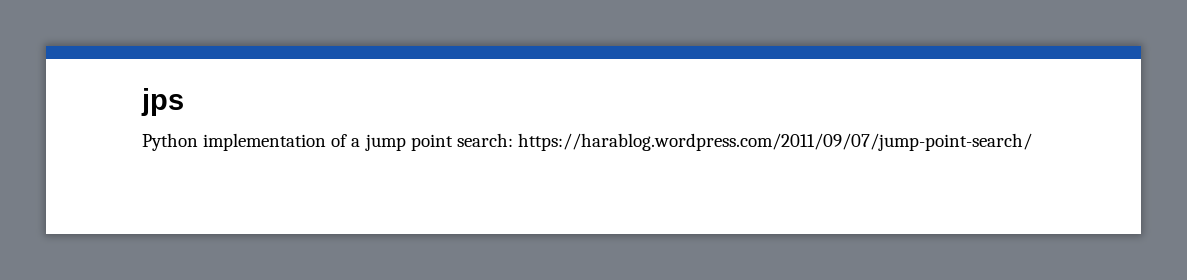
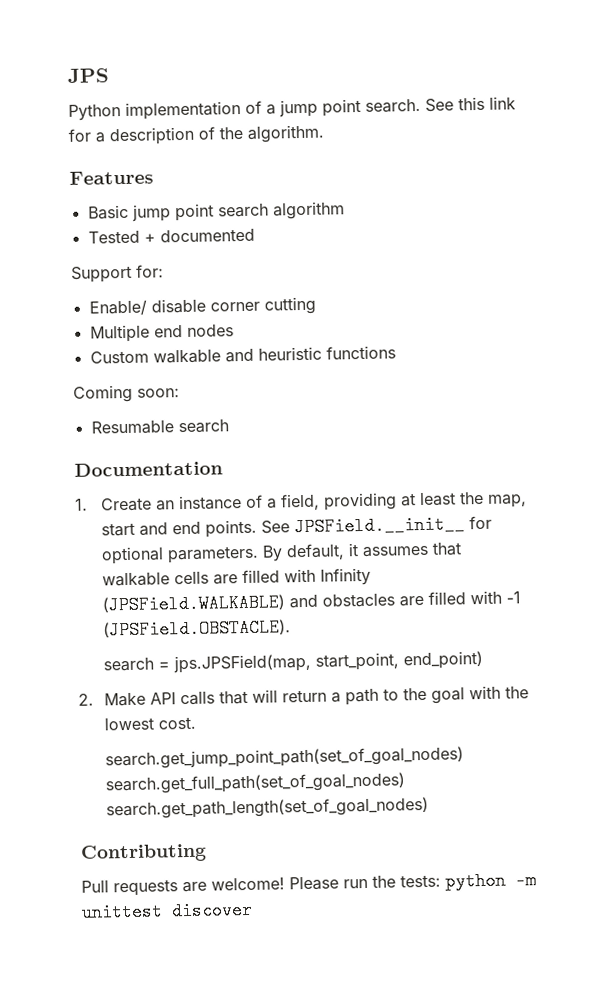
- jps
+ JPS
- Python implementation of a jump point search: https://harablog.wordpress.com/2011/09/07/jump-point-search/
+ Python implementation of a jump point search. See this link for a description of the algorithm.
+ Features
+ Basic jump point search algorithm
+ Tested + documented
+ Support for:
+ Enable/ disable corner cutting
+ Multiple end nodes
+ Custom walkable and heuristic functions
+ Coming soon:
+ Resumable search
+ Documentation
+ 1. Create an instance of a field, providing at least the map, start and end points. See JPSField.__init__ for optional parameters. By default, it assumes that walkable cells are filled with Infinity (JPSField.WALKABLE) and obstacles are filled with -1 (JPSField.OBSTACLE).
+ search = jps.JPSField(map, start_point, end_point)
+ 2. Make API calls that will return a path to the goal with the lowest cost.
+ search.get_jump_point_path(set_of_goal_nodes) search.get_full_path(set_of_goal_nodes) search.get_path_length(set_of_goal_nodes)
+ Contributing
+ Pull requests are welcome! Please run the tests: python -m unittest discover

